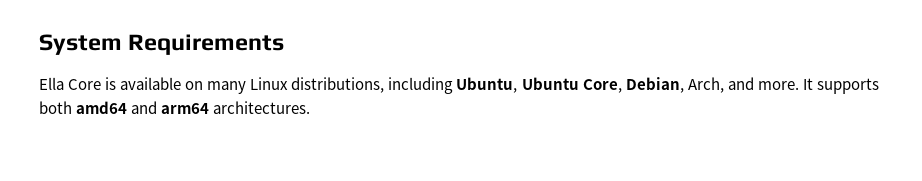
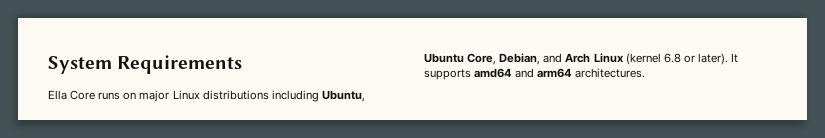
- Ella Core is available on many Linux distributions, including Ubuntu, Ubuntu Core, Debian, Arch, and more.
+ Ella Core runs on major Linux distributions including Ubuntu, Ubuntu Core, Debian, and Arch Linux (kernel 6.8 or later).
- It supports both amd64 and arm64 architectures.
+ It supports amd64 and arm64 architectures.

